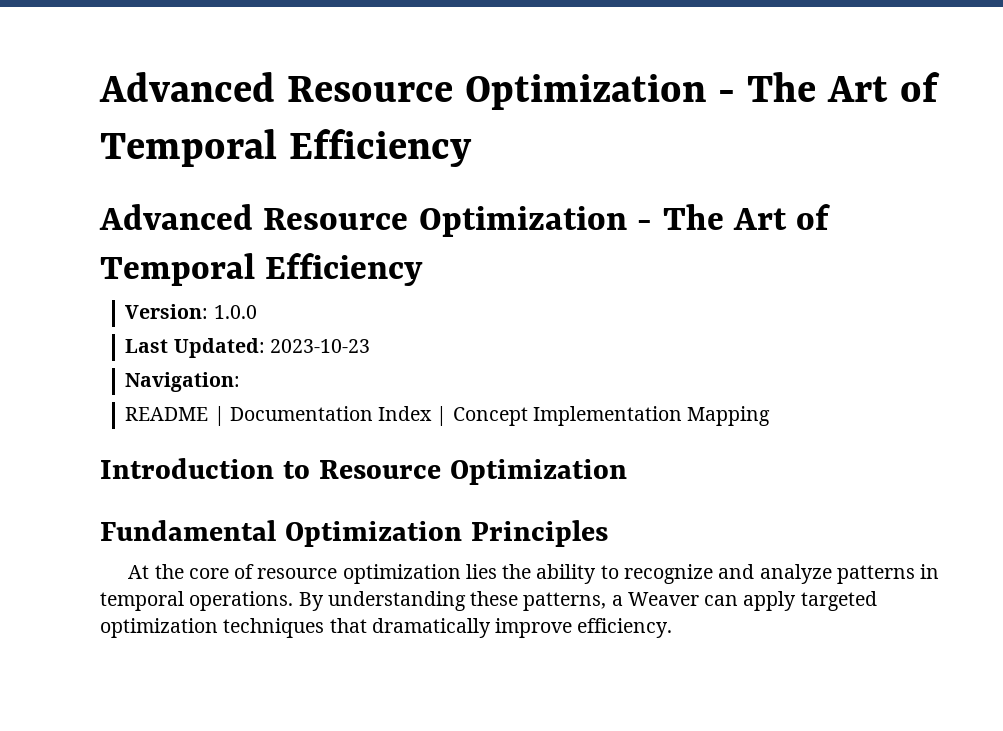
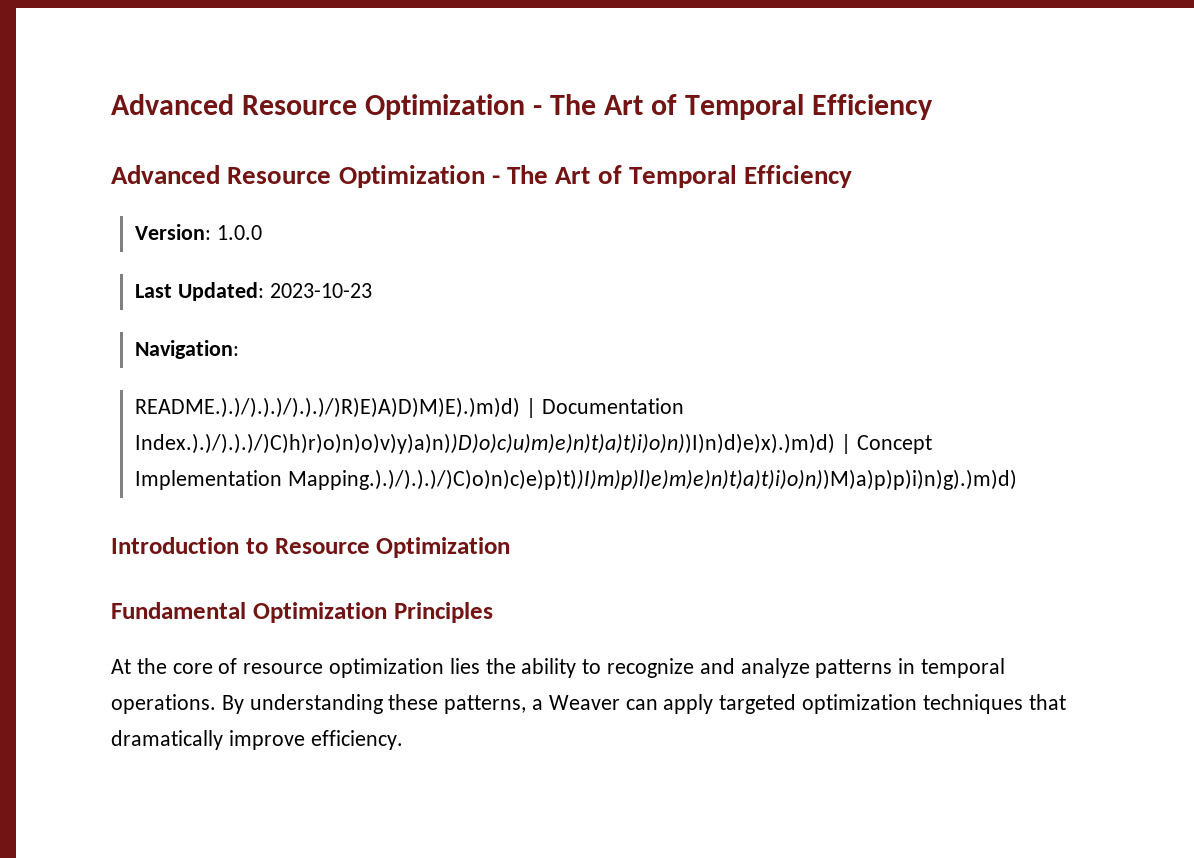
- README | Documentation Index | Concept Implementation Mapping
+ README.).)/).).)/).).)/)R)E)A)D)M)E).)m)d) | Documentation Index.).)/).).)/)C)h)r)o)n)o)v)y)a)n))D)o)c)u)m)e)n)t)a)t)i)o)n))I)n)d)e)x).)m)d) | Concept Implementation Mapping.).)/).).)/)C)o)n)c)e)p)t))I)m)p)l)e)m)e)n)t)a)t)i)o)n))M)a)p)p)i)n)g).)m)d)

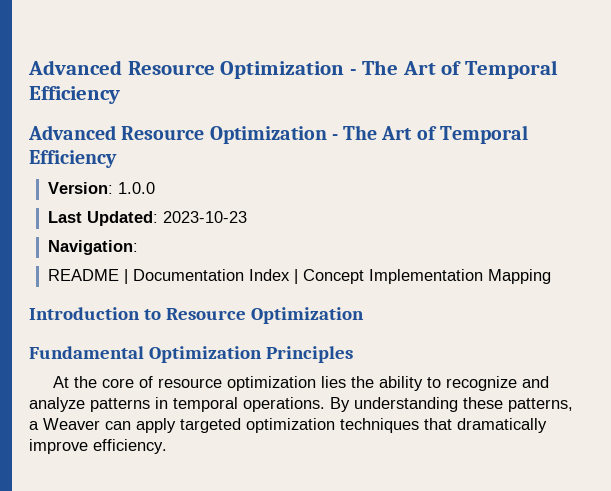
- README.).)/).).)/).).)/)R)E)A)D)M)E).)m)d) | Documentation Index.).)/).).)/)C)h)r)o)n)o)v)y)a)n))D)o)c)u)m)e)n)t)a)t)i)o)n))I)n)d)e)x).)m)d) | Concept Implementation Mapping.).)/).).)/)C)o)n)c)e)p)t))I)m)p)l)e)m)e)n)t)a)t)i)o)n))M)a)p)p)i)n)g).)m)d)
+ README | Documentation Index | Concept Implementation Mapping

